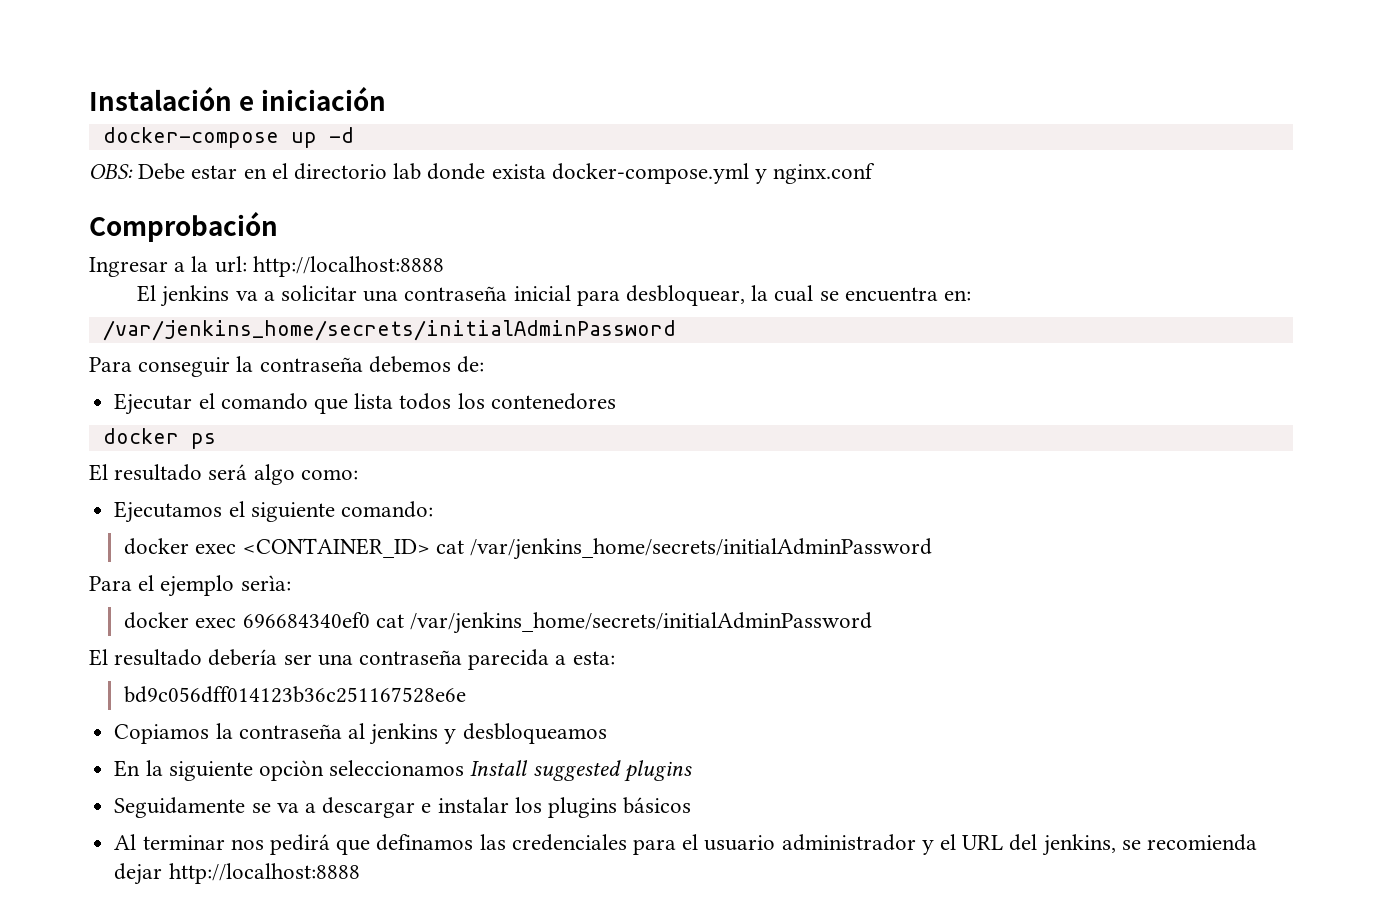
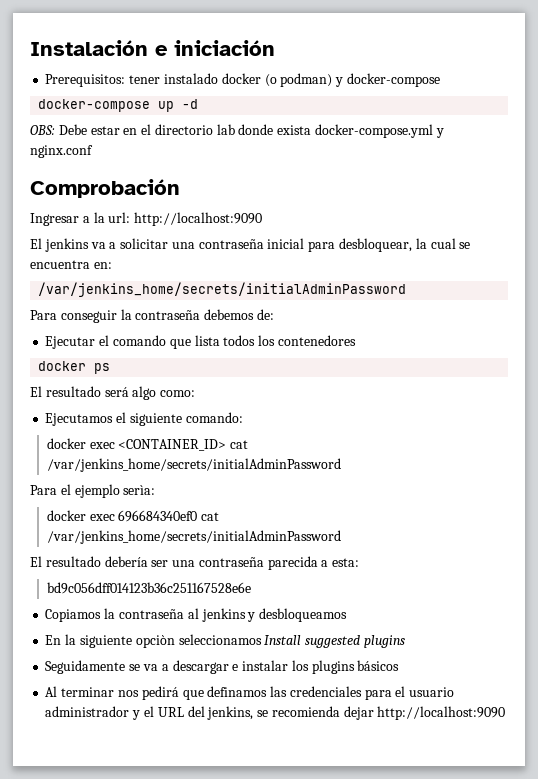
+ Prerequisitos: tener instalado docker (o podman) y docker-compose
- Ingresar a la url: http://localhost:8888
+ Ingresar a la url: http://localhost:9090
- Al terminar nos pedirá que definamos las credenciales para el usuario administrador y el URL del jenkins, se recomienda dejar http://localhost:8888
+ Al terminar nos pedirá que definamos las credenciales para el usuario administrador y el URL del jenkins, se recomienda dejar http://localhost:9090

